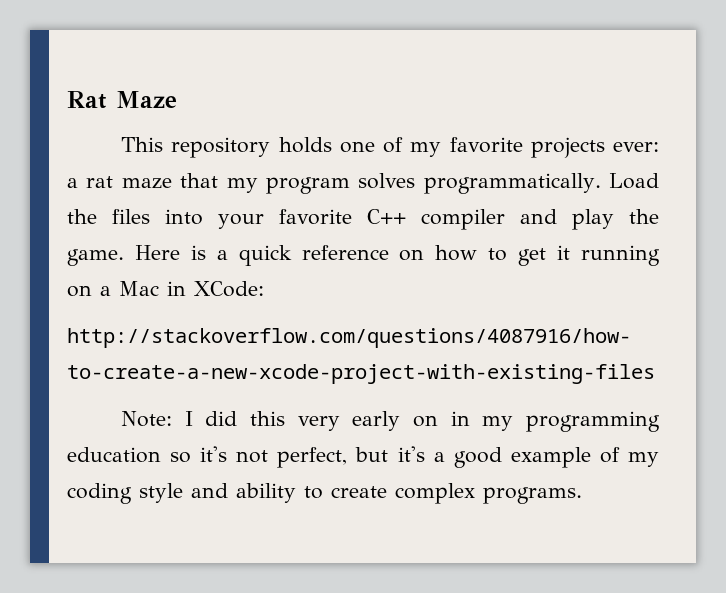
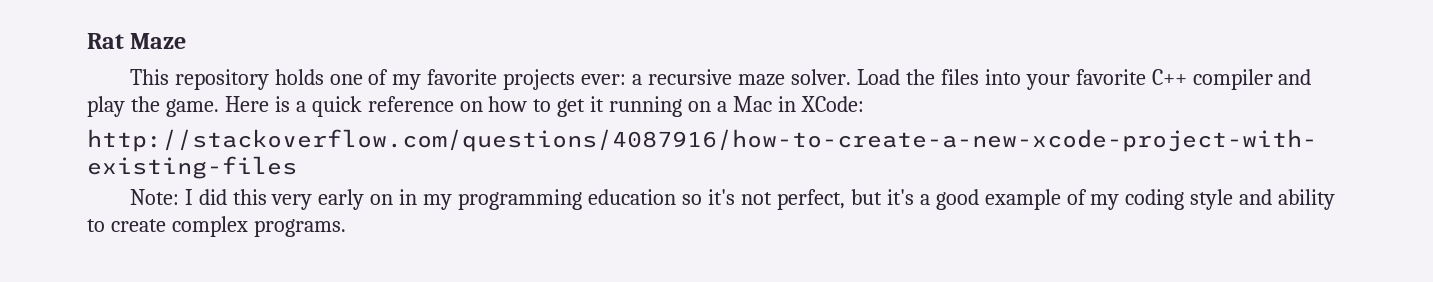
- This repository holds one of my favorite projects ever: a rat maze that my program solves programmatically.
+ This repository holds one of my favorite projects ever: a recursive maze solver.

